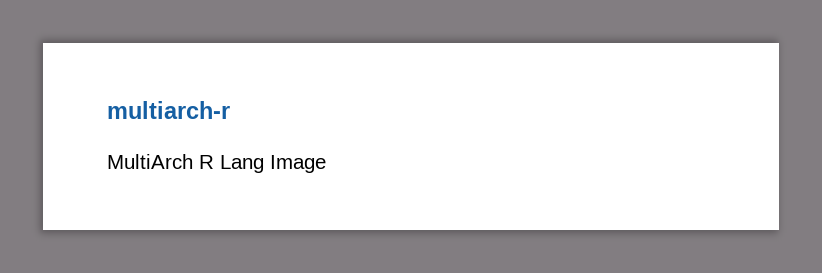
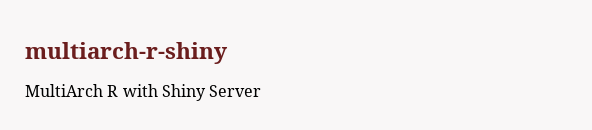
- multiarch-r
+ multiarch-r-shiny
- MultiArch R Lang Image
+ MultiArch R with Shiny Server

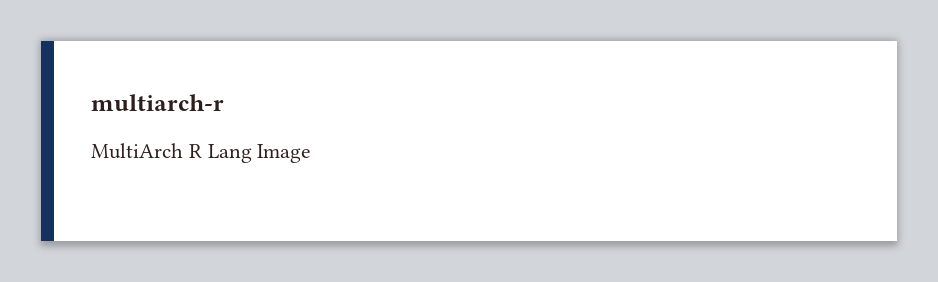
- multiarch-r-shiny
+ multiarch-r
- MultiArch R with Shiny Server
+ MultiArch R Lang Image

